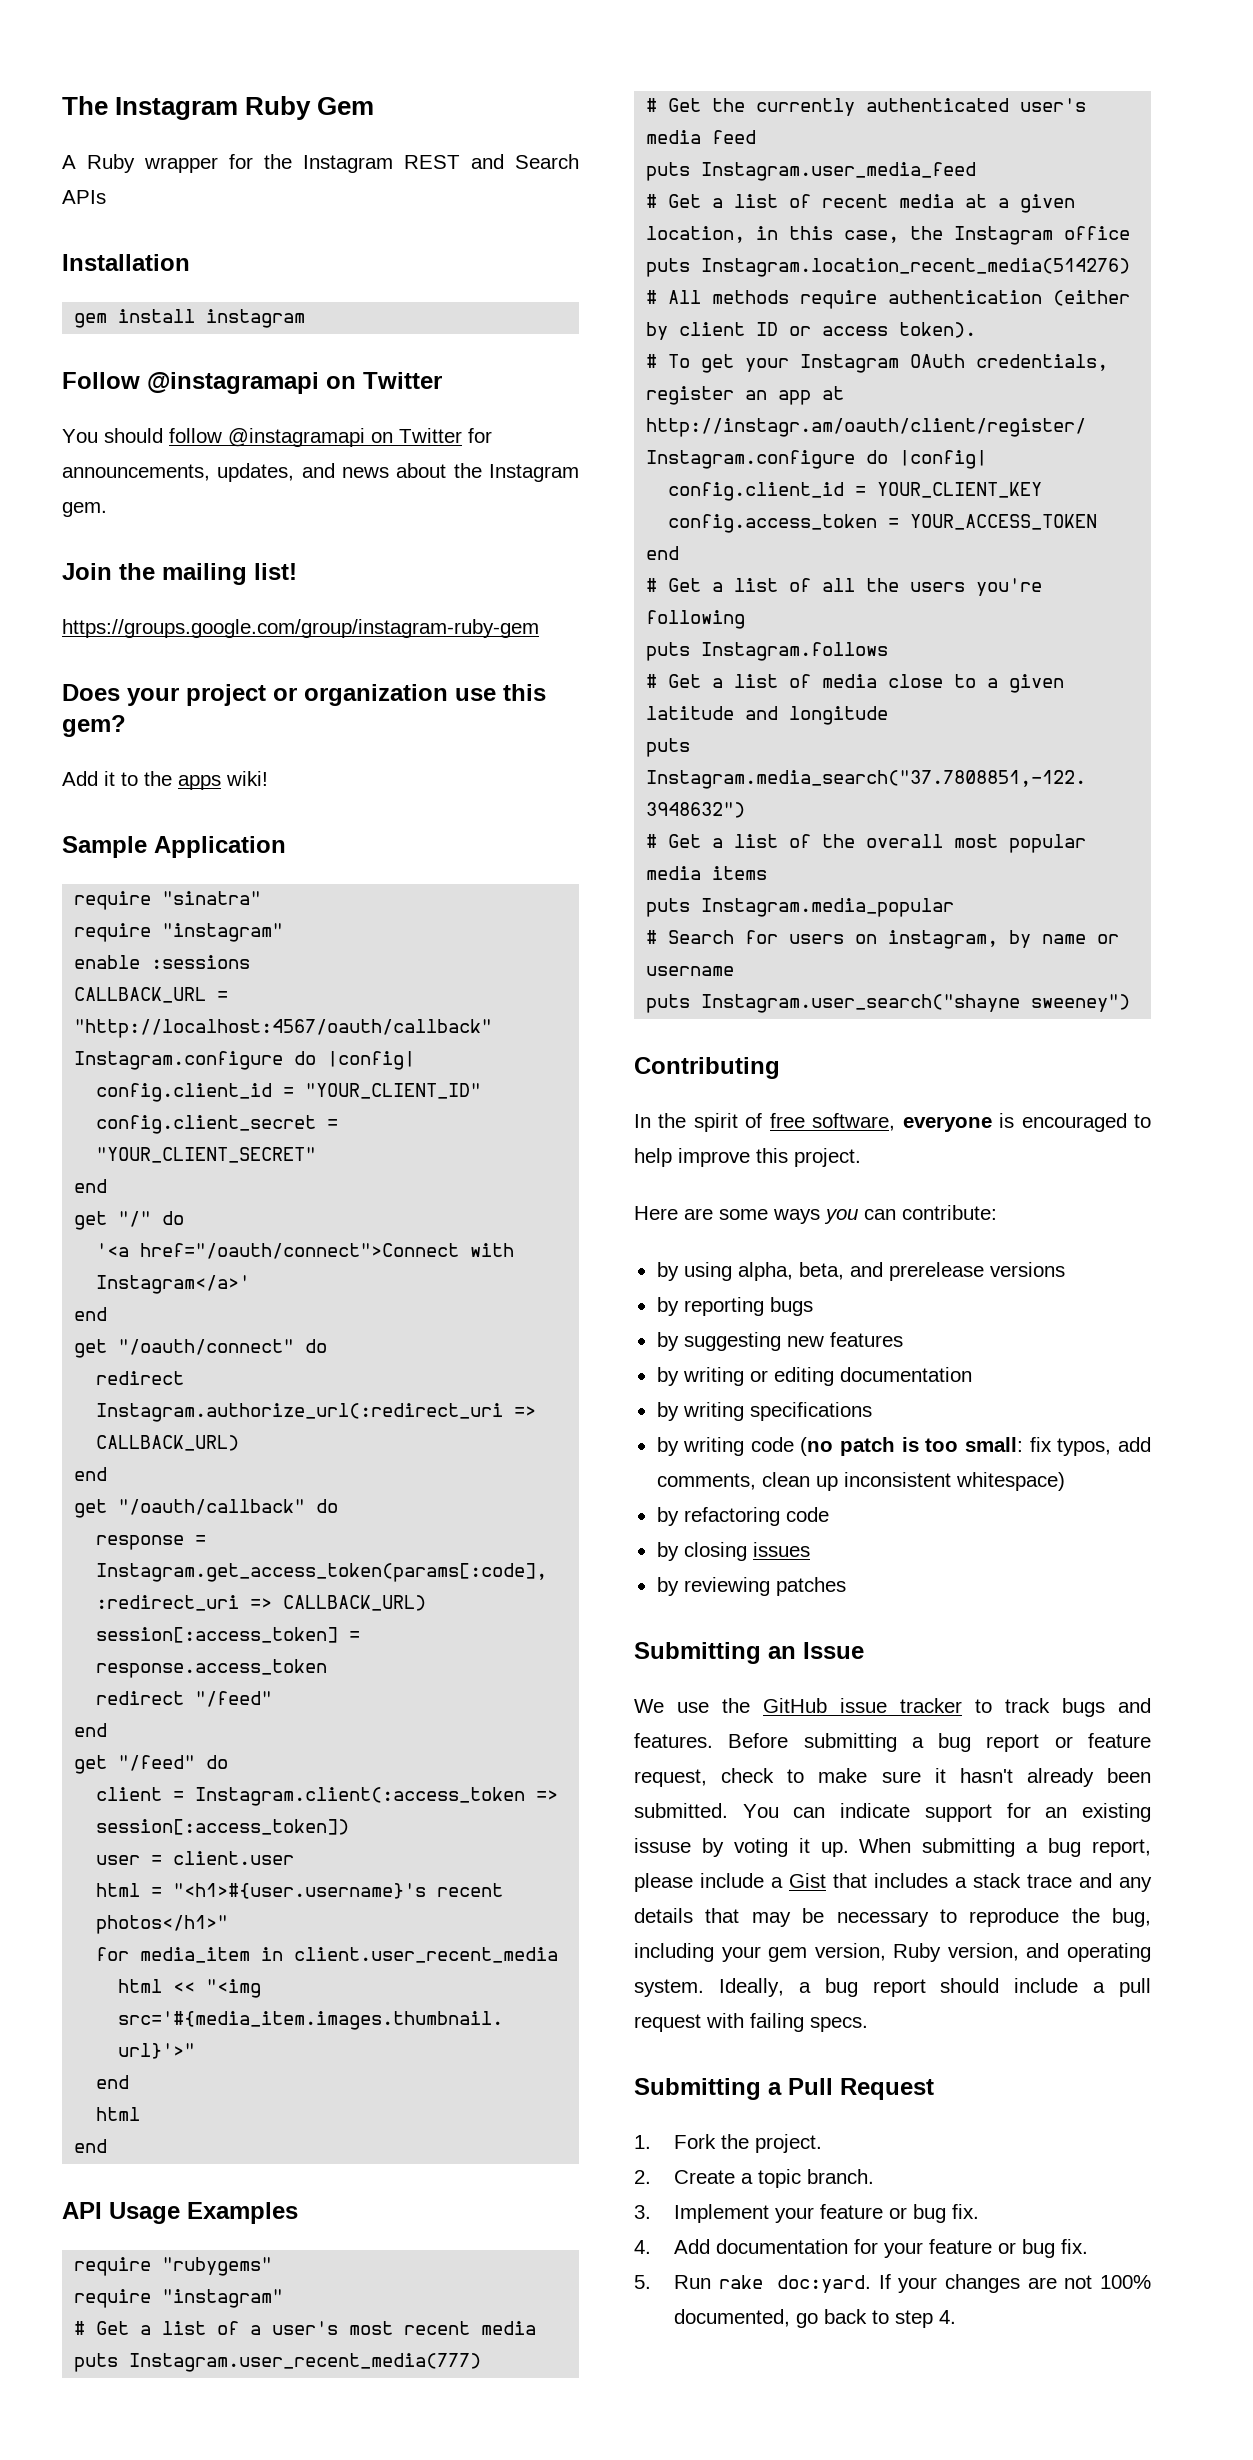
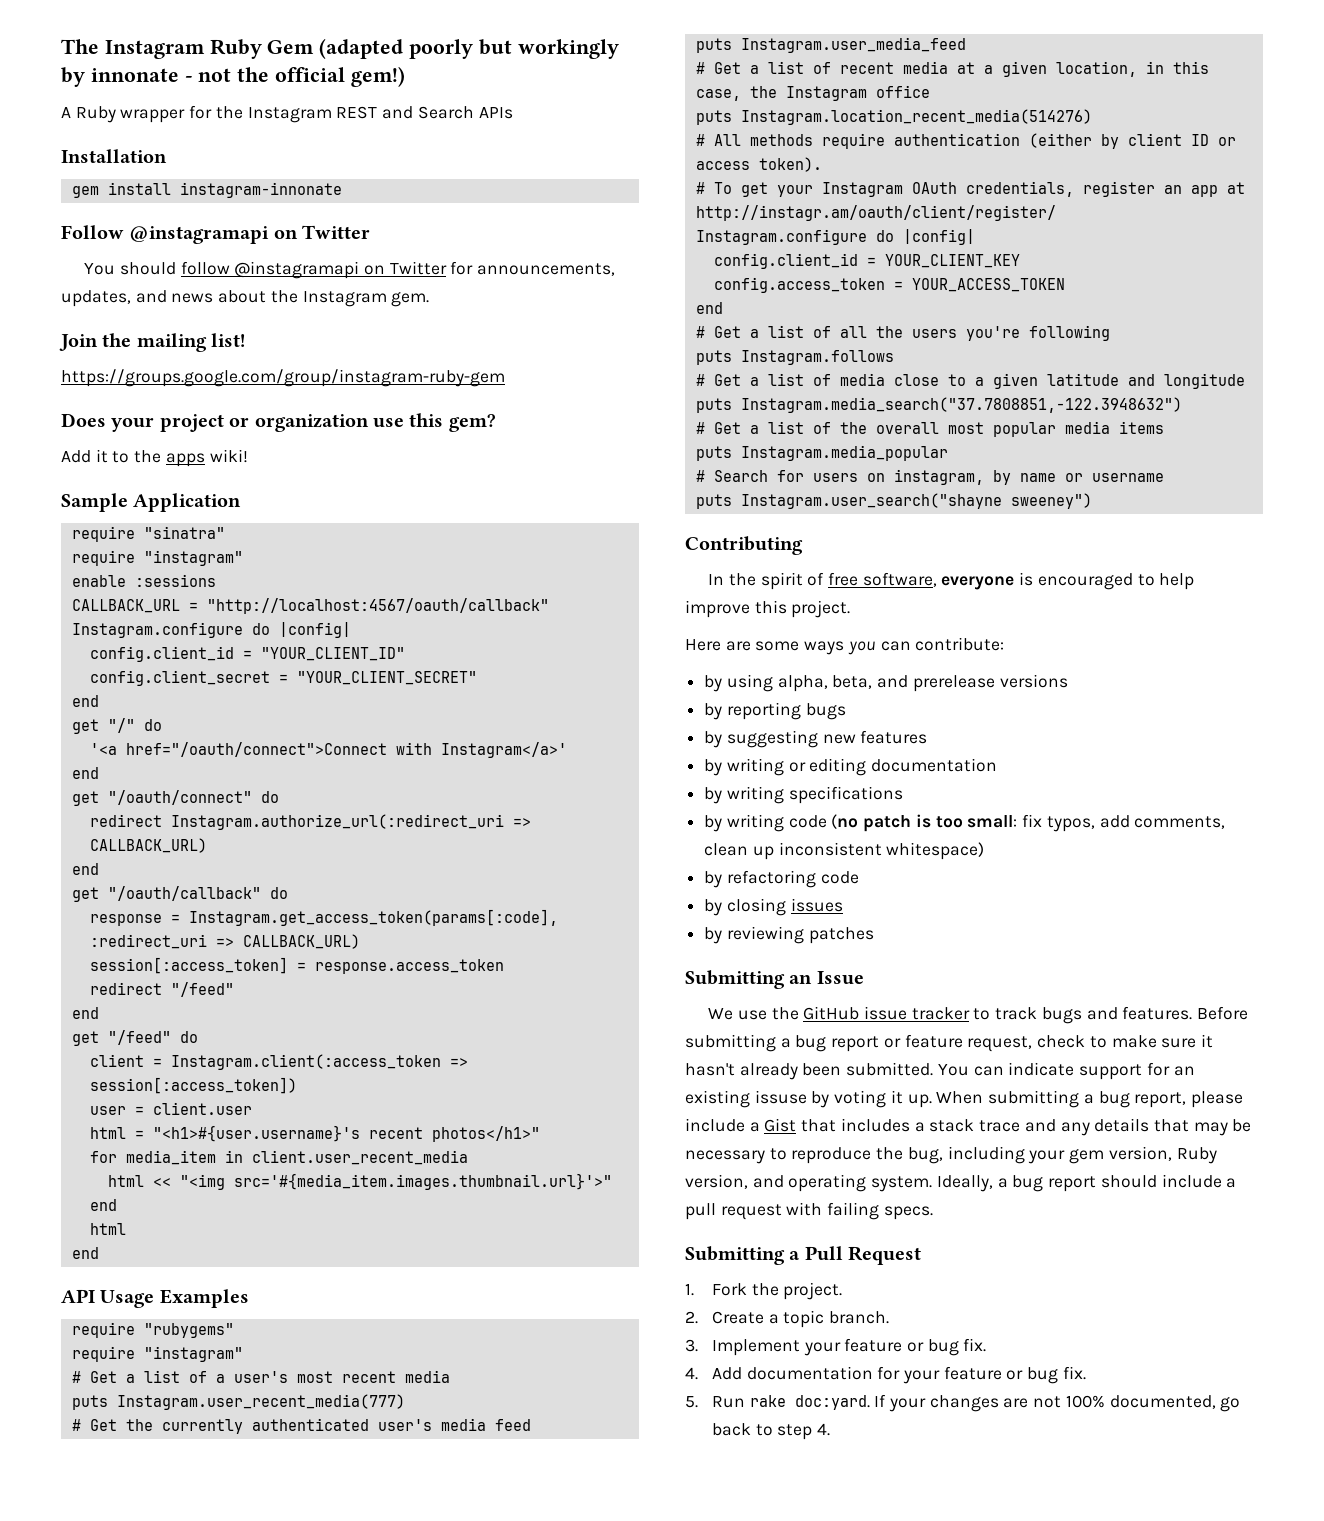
- The Instagram Ruby Gem
+ The Instagram Ruby Gem (adapted poorly but workingly by innonate - not the official gem!)
- gem install instagram
+ gem install instagram-innonate

